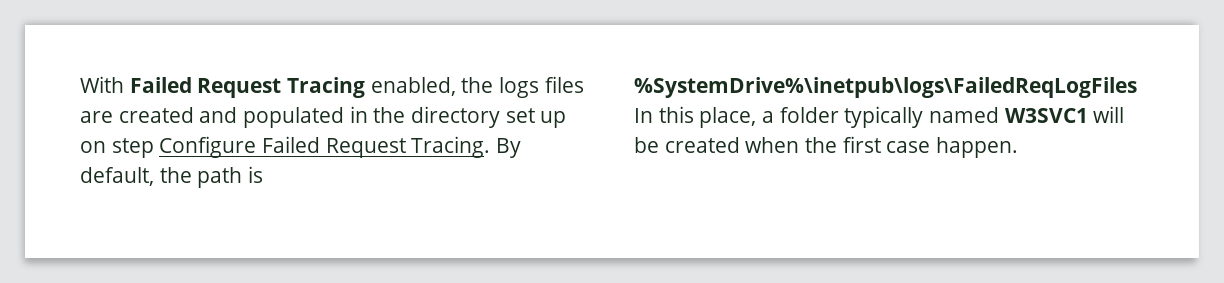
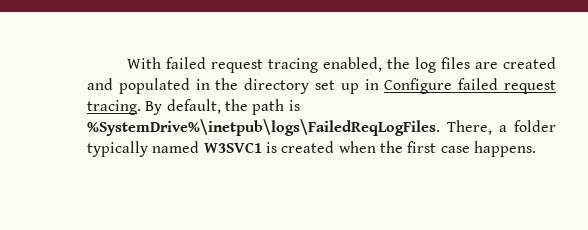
- With Failed Request Tracing enabled, the logs files are created and populated in the directory set up on step Configure Failed Request Tracing.
+ With failed request tracing enabled, the log files are created and populated in the directory set up in Configure failed request tracing.
- By default, the path is %SystemDrive%\inetpub\logs\FailedReqLogFiles In this place, a folder typically named W3SVC1 will be created when the first case happen.
+ By default, the path is %SystemDrive%\inetpub\logs\FailedReqLogFiles. There, a folder typically named W3SVC1 is created when the first case happens.

